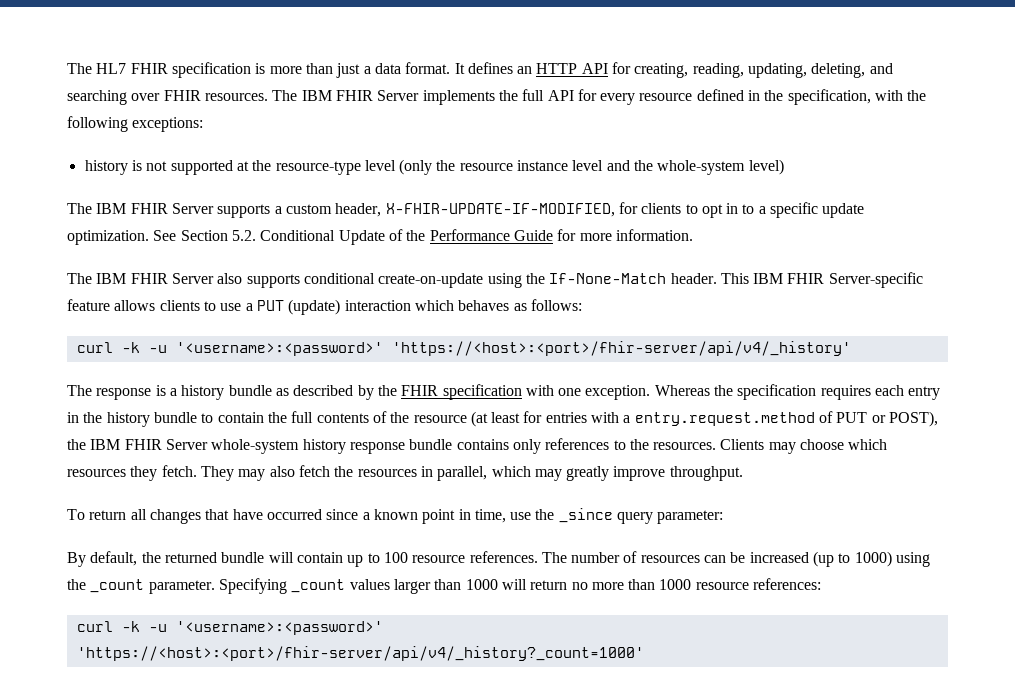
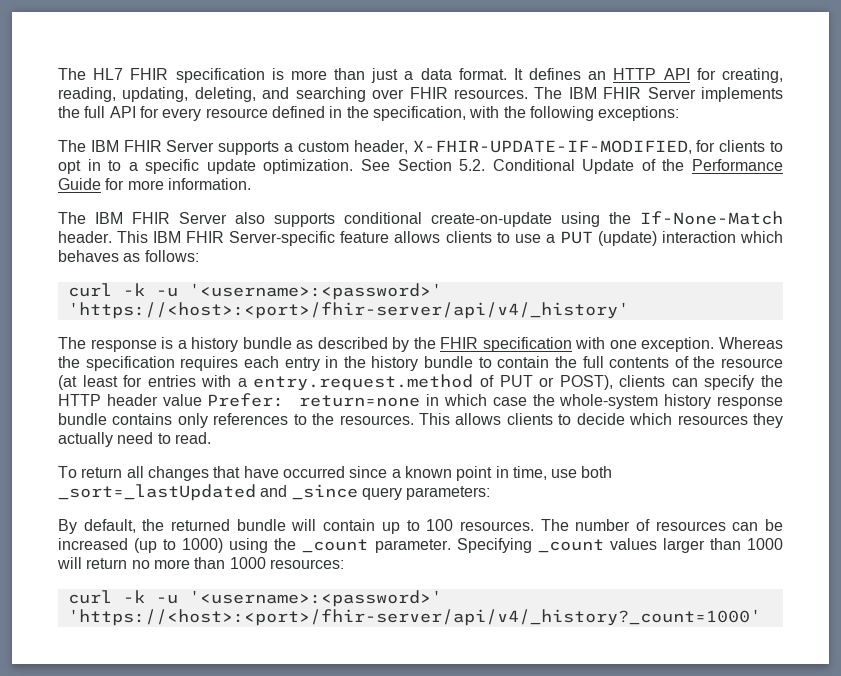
- history is not supported at the resource-type level (only the resource instance level and the whole-system level)
- Whereas the specification requires each entry in the history bundle to contain the full contents of the resource (at least for entries with a entry.request.method of PUT or POST), the IBM FHIR Server whole-system history response bundle contains only references to the resources.
+ Whereas the specification requires each entry in the history bundle to contain the full contents of the resource (at least for entries with a entry.request.method of PUT or POST), clients can specify the HTTP header value Prefer: return=none in which case the whole-system history response bundle contains only references to the resources.
- Clients may choose which resources they fetch. They may also fetch the resources in parallel, which may greatly improve throughput.
+ This allows clients to decide which resources they actually need to read.
- To return all changes that have occurred since a known point in time, use the _since query parameter:
+ To return all changes that have occurred since a known point in time, use both _sort=_lastUpdated and _since query parameters:
- By default, the returned bundle will contain up to 100 resource references.
+ By default, the returned bundle will contain up to 100 resources.
- Specifying _count values larger than 1000 will return no more than 1000 resource references:
+ Specifying _count values larger than 1000 will return no more than 1000 resources:

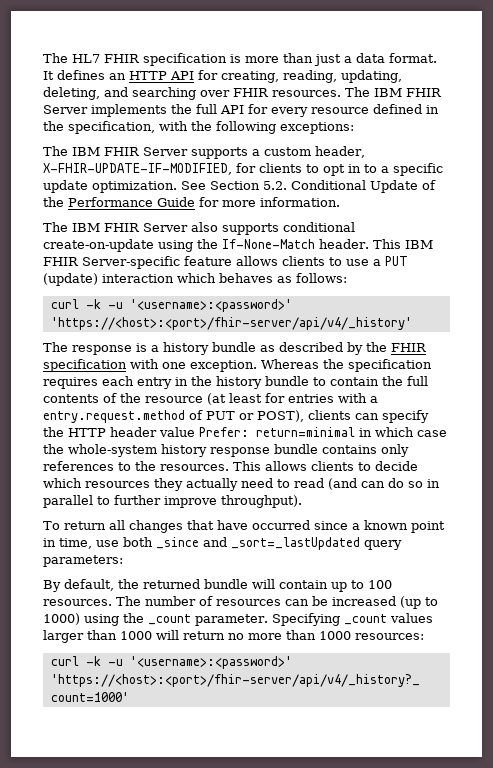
- Whereas the specification requires each entry in the history bundle to contain the full contents of the resource (at least for entries with a entry.request.method of PUT or POST), clients can specify the HTTP header value Prefer: return=none in which case the whole-system history response bundle contains only references to the resources.
+ Whereas the specification requires each entry in the history bundle to contain the full contents of the resource (at least for entries with a entry.request.method of PUT or POST), clients can specify the HTTP header value Prefer: return=minimal in which case the whole-system history response bundle contains only references to the resources.
- This allows clients to decide which resources they actually need to read.
+ This allows clients to decide which resources they actually need to read (and can do so in parallel to further improve throughput).
- To return all changes that have occurred since a known point in time, use both _sort=_lastUpdated and _since query parameters:
+ To return all changes that have occurred since a known point in time, use both _since and _sort=_lastUpdated query parameters:

